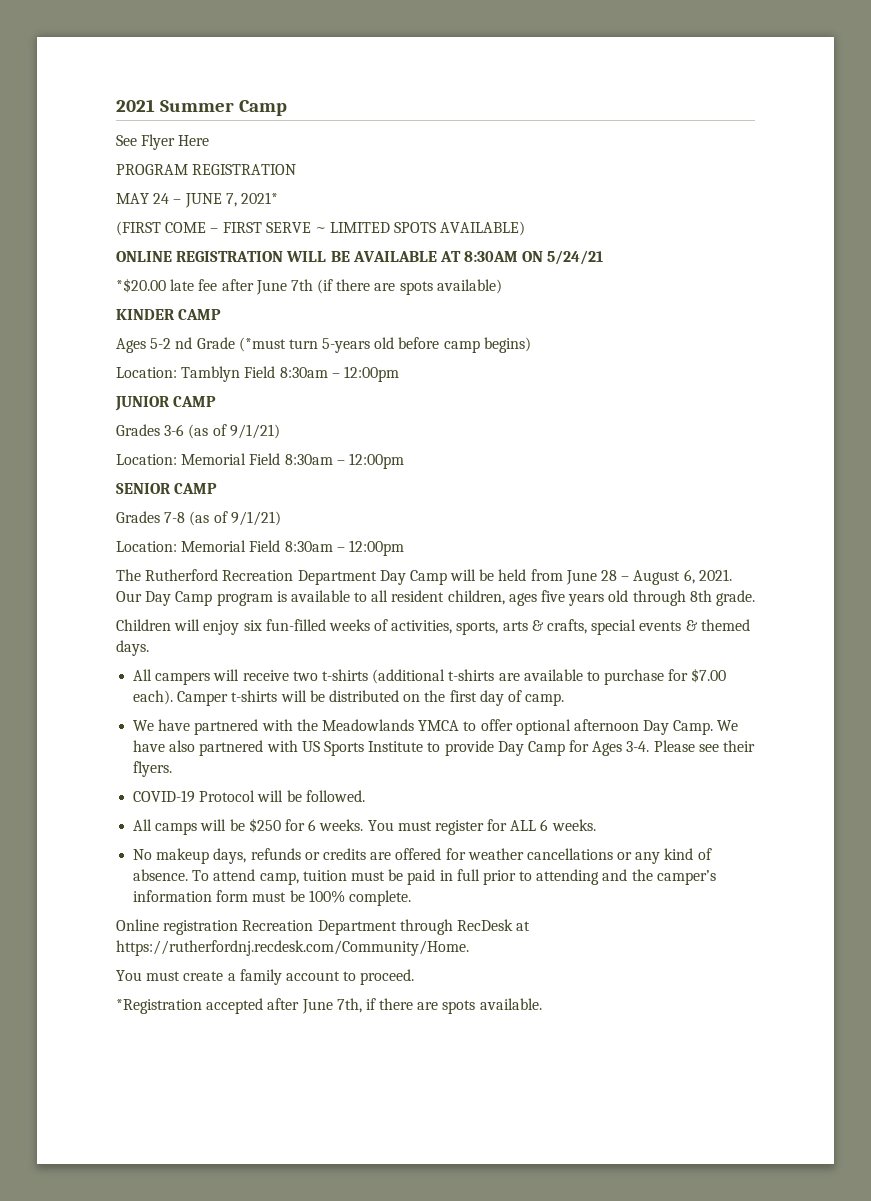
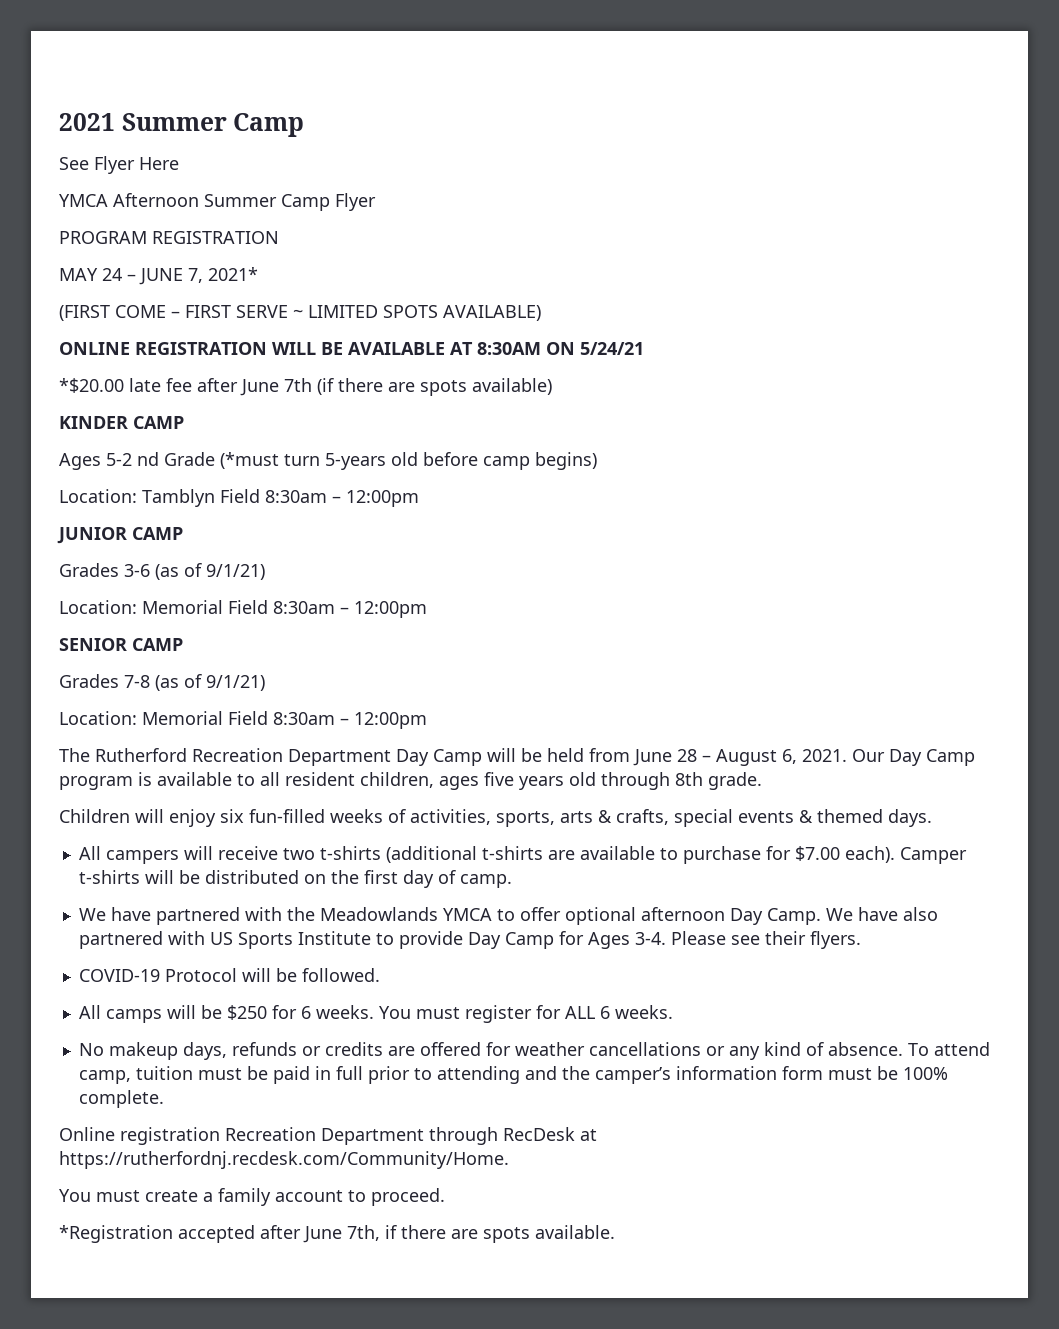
+ YMCA Afternoon Summer Camp Flyer

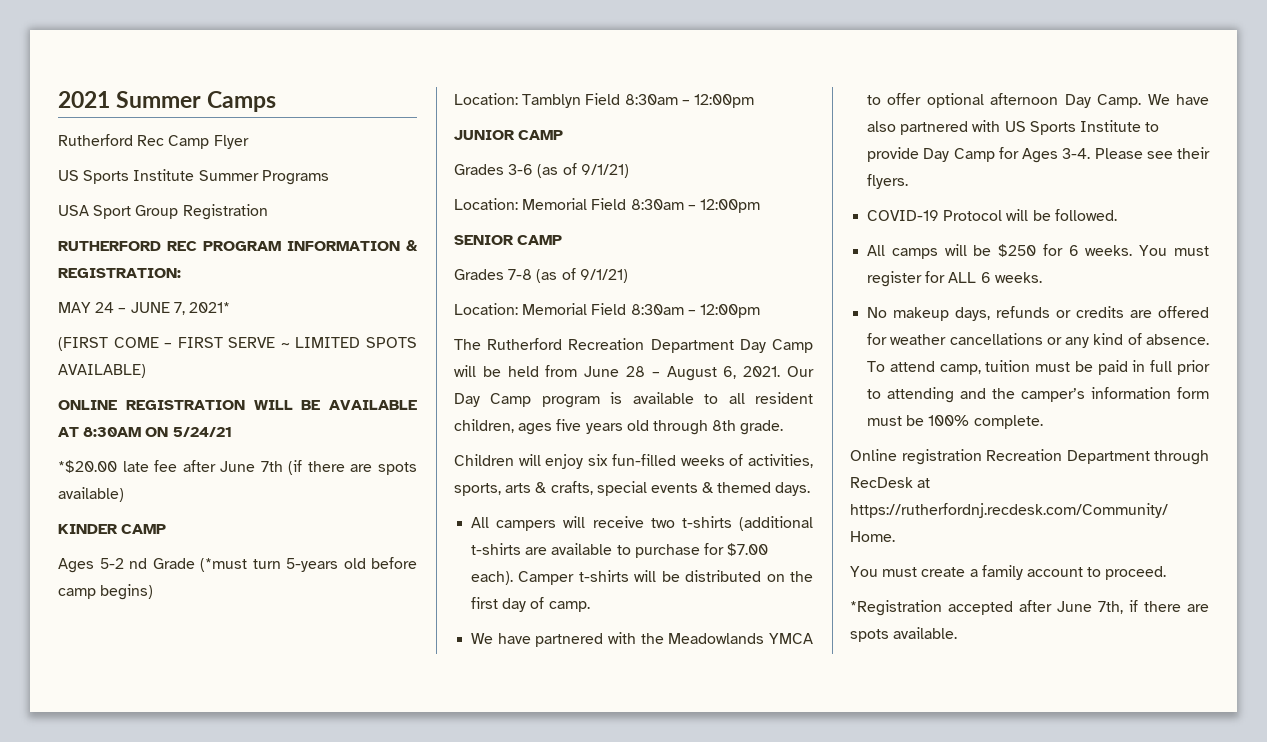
- 2021 Summer Camp
- See Flyer Here
- YMCA Afternoon Summer Camp Flyer
- PROGRAM REGISTRATION
+ 2021 Summer Camps
+ Rutherford Rec Camp Flyer
+ US Sports Institute Summer Programs
+ USA Sport Group Registration
+ RUTHERFORD REC PROGRAM INFORMATION & REGISTRATION:

